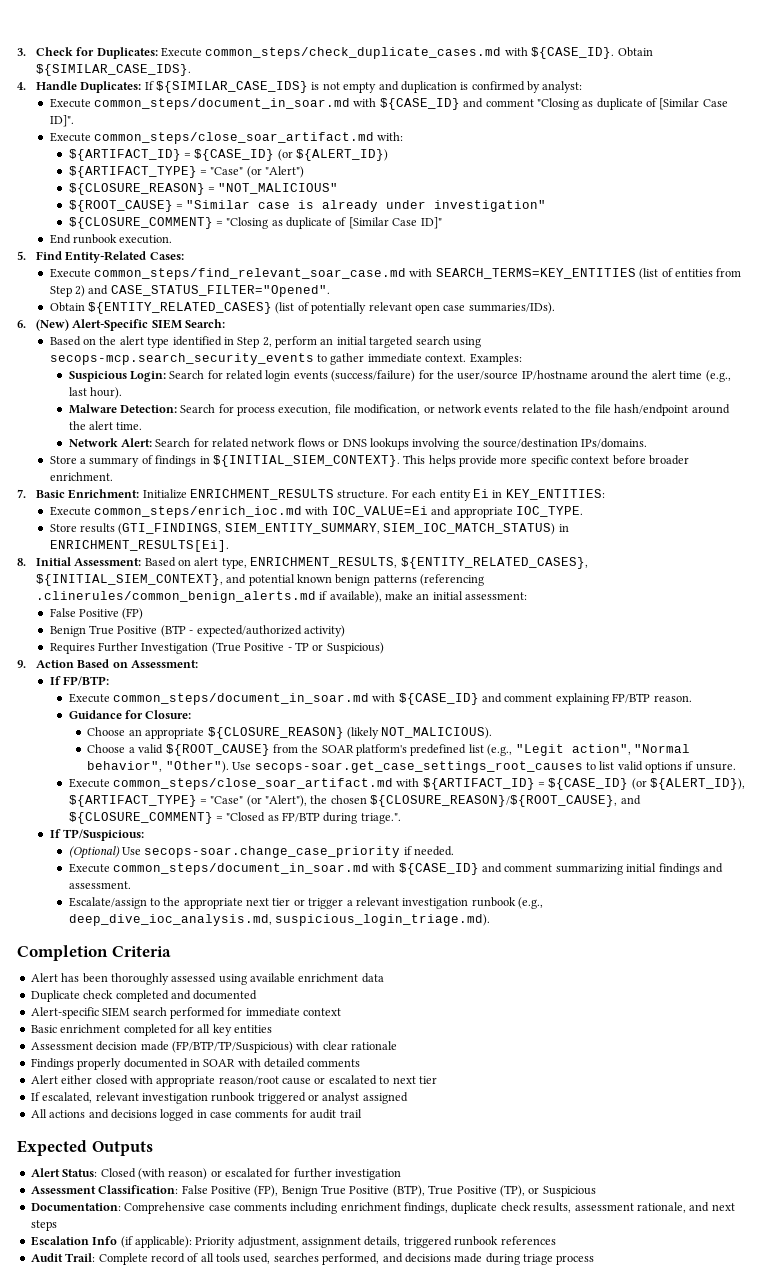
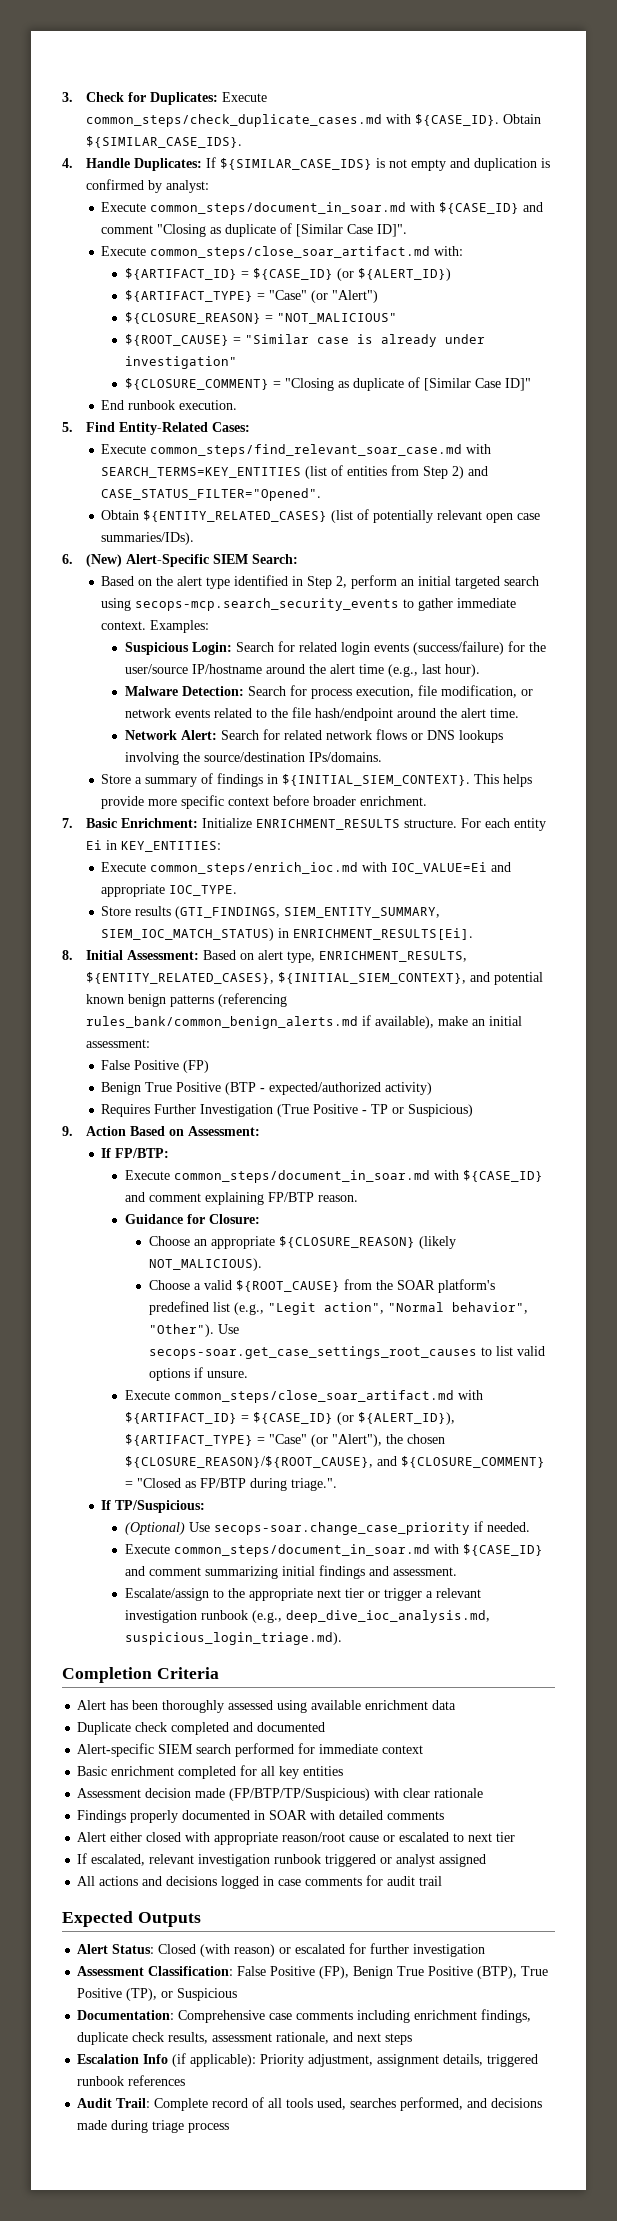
- 8. Initial Assessment: Based on alert type, ENRICHMENT_RESULTS, ${ENTITY_RELATED_CASES}, ${INITIAL_SIEM_CONTEXT}, and potential known benign patterns (referencing .clinerules/common_benign_alerts.md if available), make an initial assessment:
+ 8. Initial Assessment: Based on alert type, ENRICHMENT_RESULTS, ${ENTITY_RELATED_CASES}, ${INITIAL_SIEM_CONTEXT}, and potential known benign patterns (referencing rules_bank/common_benign_alerts.md if available), make an initial assessment:

